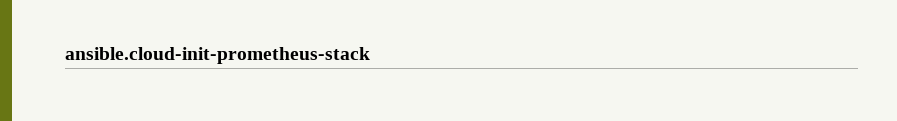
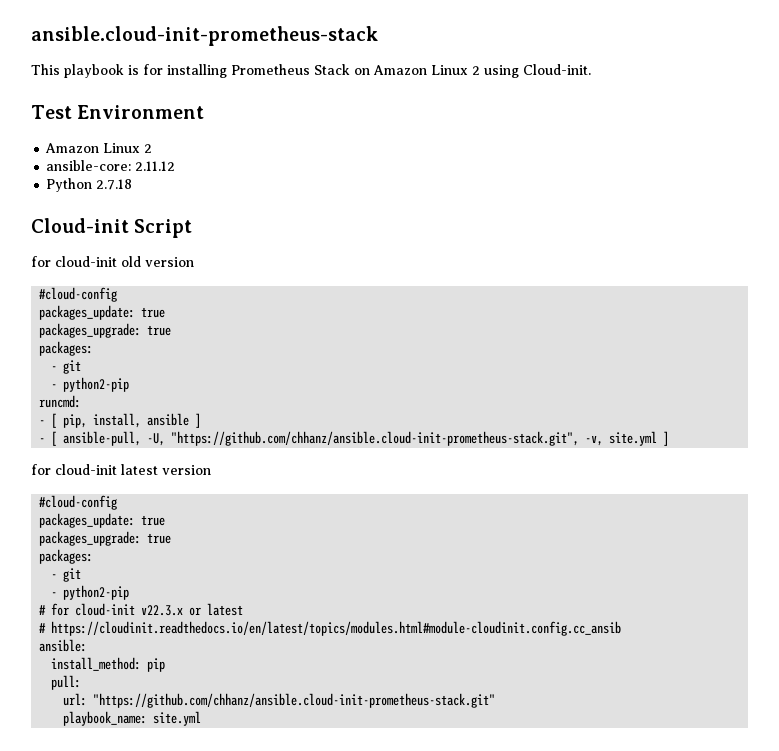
+ This playbook is for installing Prometheus Stack on Amazon Linux 2 using Cloud-init.
+ Test Environment
+ Amazon Linux 2
+ ansible-core: 2.11.12
+ Python 2.7.18
+ Cloud-init Script
+ for cloud-init old version
+ #cloud-config
+ packages_update: true
+ packages_upgrade: true
+ packages:
+ - git
+ - python2-pip
+ runcmd:
+ - [ pip, install, ansible ]
+ - [ ansible-pull, -U, "https://github.com/chhanz/ansible.cloud-init-prometheus-stack.git", -v, site.yml ]
+ for cloud-init latest version
+ #cloud-config
+ packages_update: true
+ packages_upgrade: true
+ packages:
+ - git
+ - python2-pip
+ # for cloud-init v22.3.x or latest
+ # https://cloudinit.readthedocs.io/en/latest/topics/modules.html#module-cloudinit.config.cc_ansib
+ ansible:
+ install_method: pip
+ pull:
+ url: "https://github.com/chhanz/ansible.cloud-init-prometheus-stack.git"
+ playbook_name: site.yml

